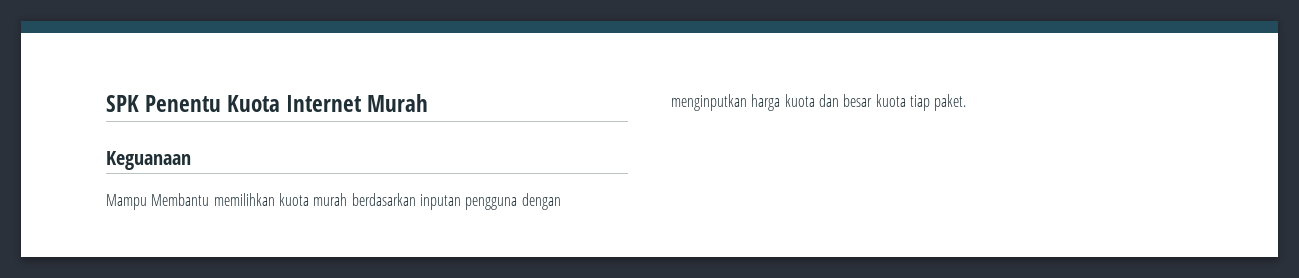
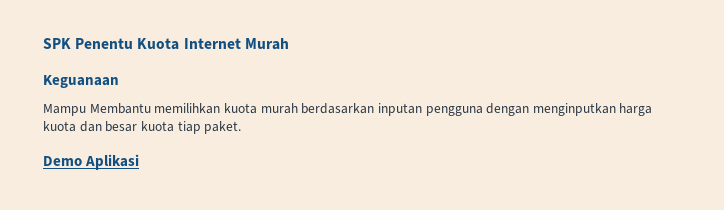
+ Demo Aplikasi

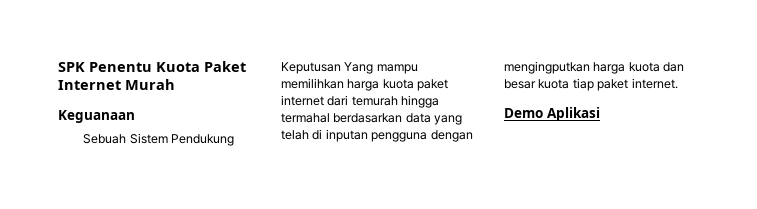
- SPK Penentu Kuota Internet Murah
+ SPK Penentu Kuota Paket Internet Murah
- Mampu Membantu memilihkan kuota murah berdasarkan inputan pengguna dengan menginputkan harga kuota dan besar kuota tiap paket.
+ Sebuah Sistem Pendukung Keputusan Yang mampu memilihkan harga kuota paket internet dari temurah hingga termahal berdasarkan data yang telah di inputan pengguna dengan mengingputkan harga kuota dan besar kuota tiap paket internet.

